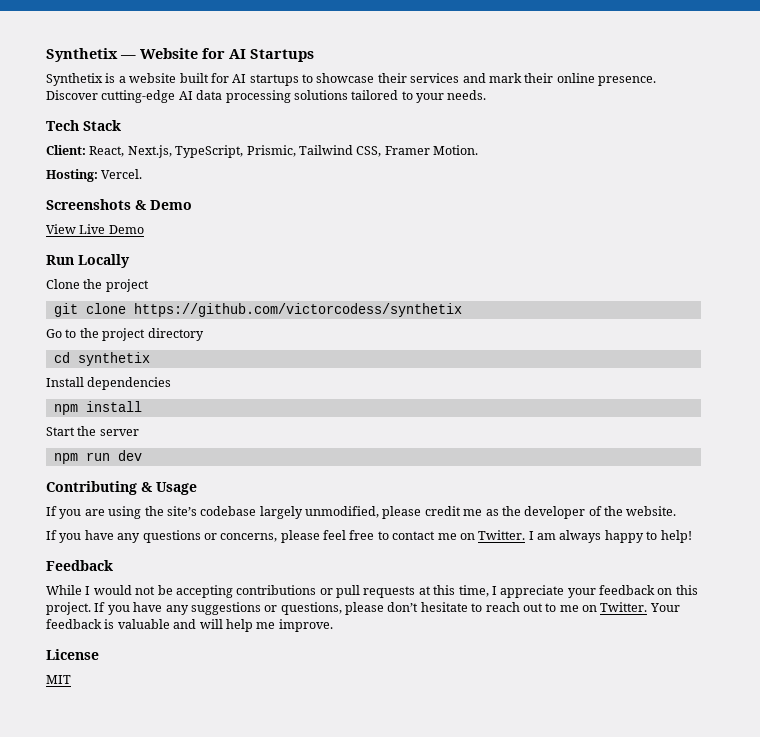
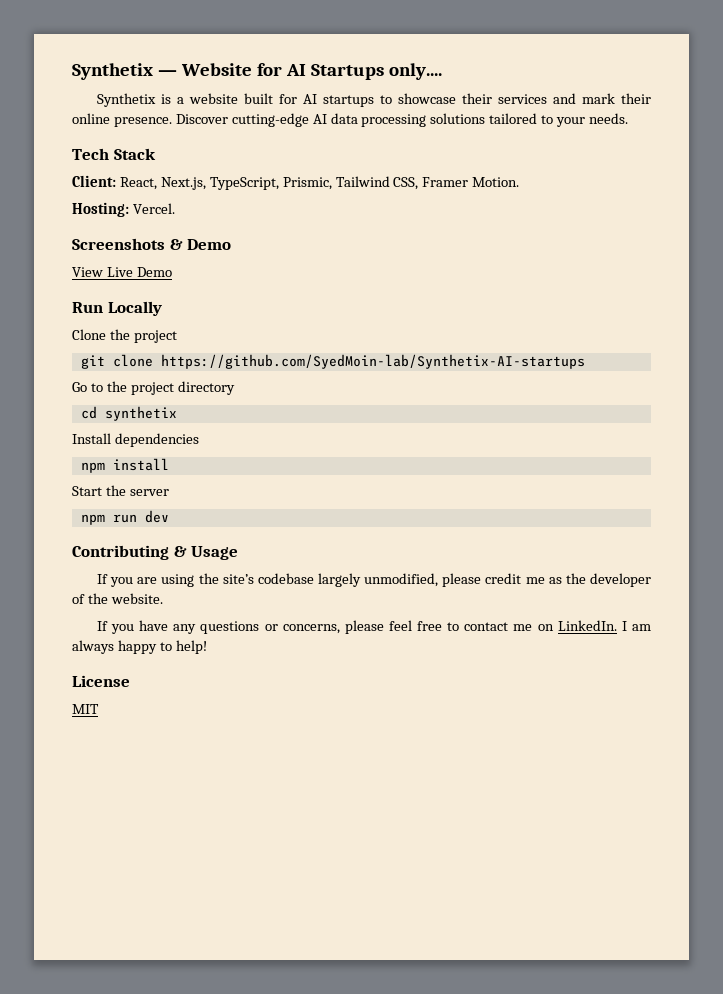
- Synthetix — Website for AI Startups
+ Synthetix — Website for AI Startups only....
- git clone https://github.com/victorcodess/synthetix
+ git clone https://github.com/SyedMoin-lab/Synthetix-AI-startups
- If you have any questions or concerns, please feel free to contact me on Twitter.
+ If you have any questions or concerns, please feel free to contact me on LinkedIn.
- Feedback
- While I would not be accepting contributions or pull requests at this time, I appreciate your feedback on this project. If you have any suggestions or questions, please don’t hesitate to reach out to me on Twitter. Your feedback is valuable and will help me improve.

